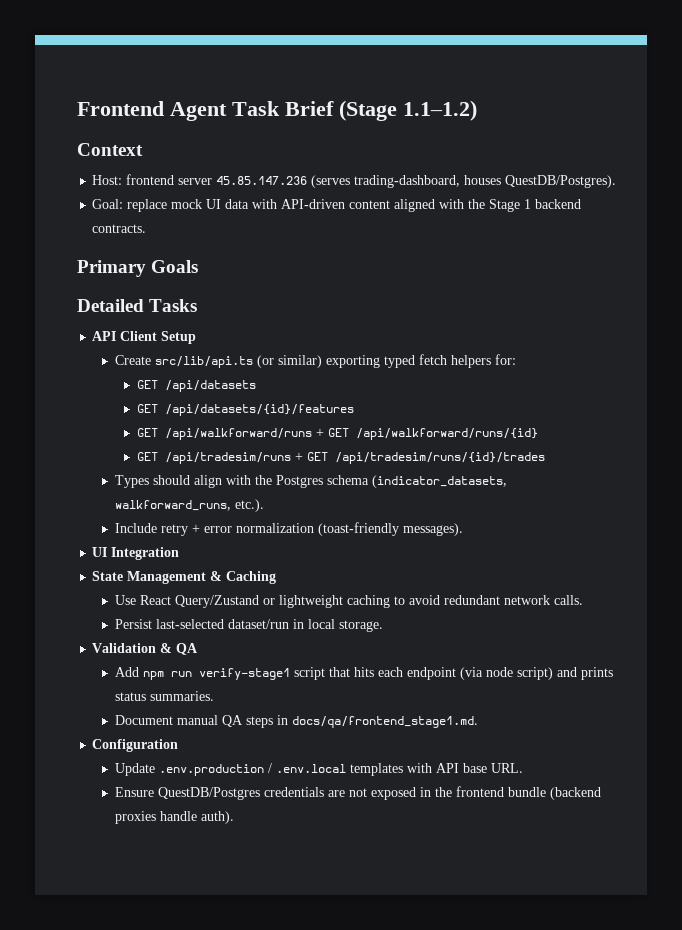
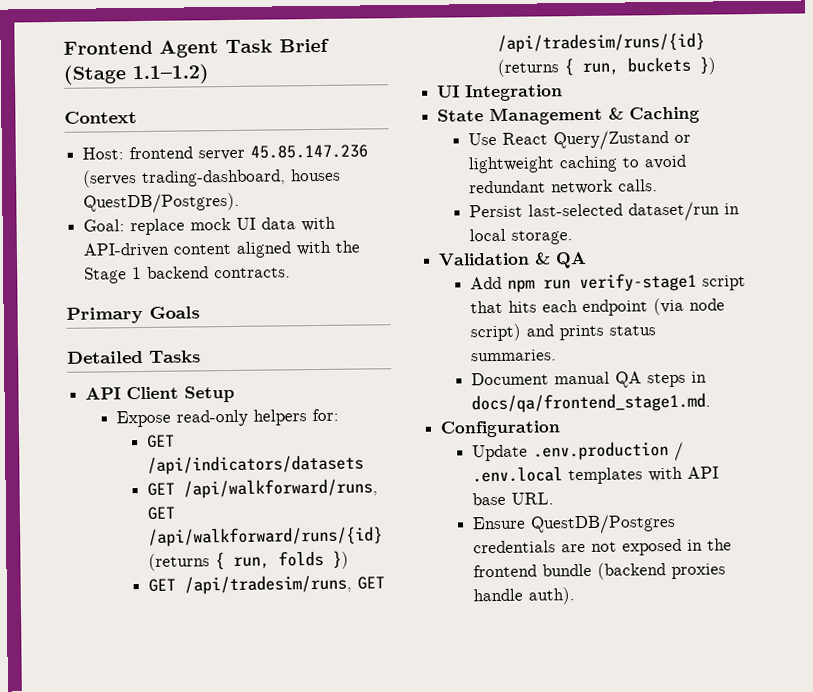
- Create src/lib/api.ts (or similar) exporting typed fetch helpers for:
+ Expose read-only helpers for:
- GET /api/datasets
- GET /api/datasets/{id}/features
- GET /api/walkforward/runs + GET /api/walkforward/runs/{id}
- GET /api/tradesim/runs + GET /api/tradesim/runs/{id}/trades
- Types should align with the Postgres schema (indicator_datasets, walkforward_runs, etc.).
- Include retry + error normalization (toast-friendly messages).
+ GET /api/indicators/datasets
+ GET /api/walkforward/runs, GET /api/walkforward/runs/{id} (returns { run, folds })
+ GET /api/tradesim/runs, GET /api/tradesim/runs/{id} (returns { run, buckets })

